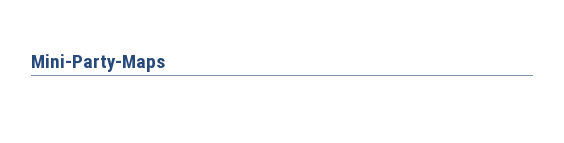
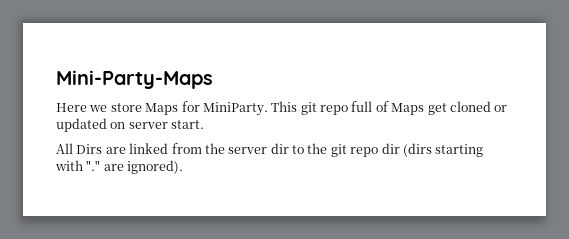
+ Here we store Maps for MiniParty. This git repo full of Maps get cloned or updated on server start.
+ All Dirs are linked from the server dir to the git repo dir (dirs starting with "." are ignored).

